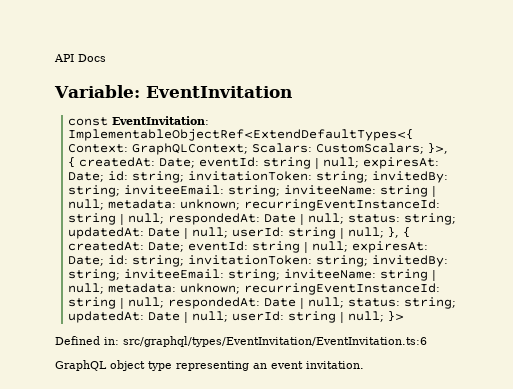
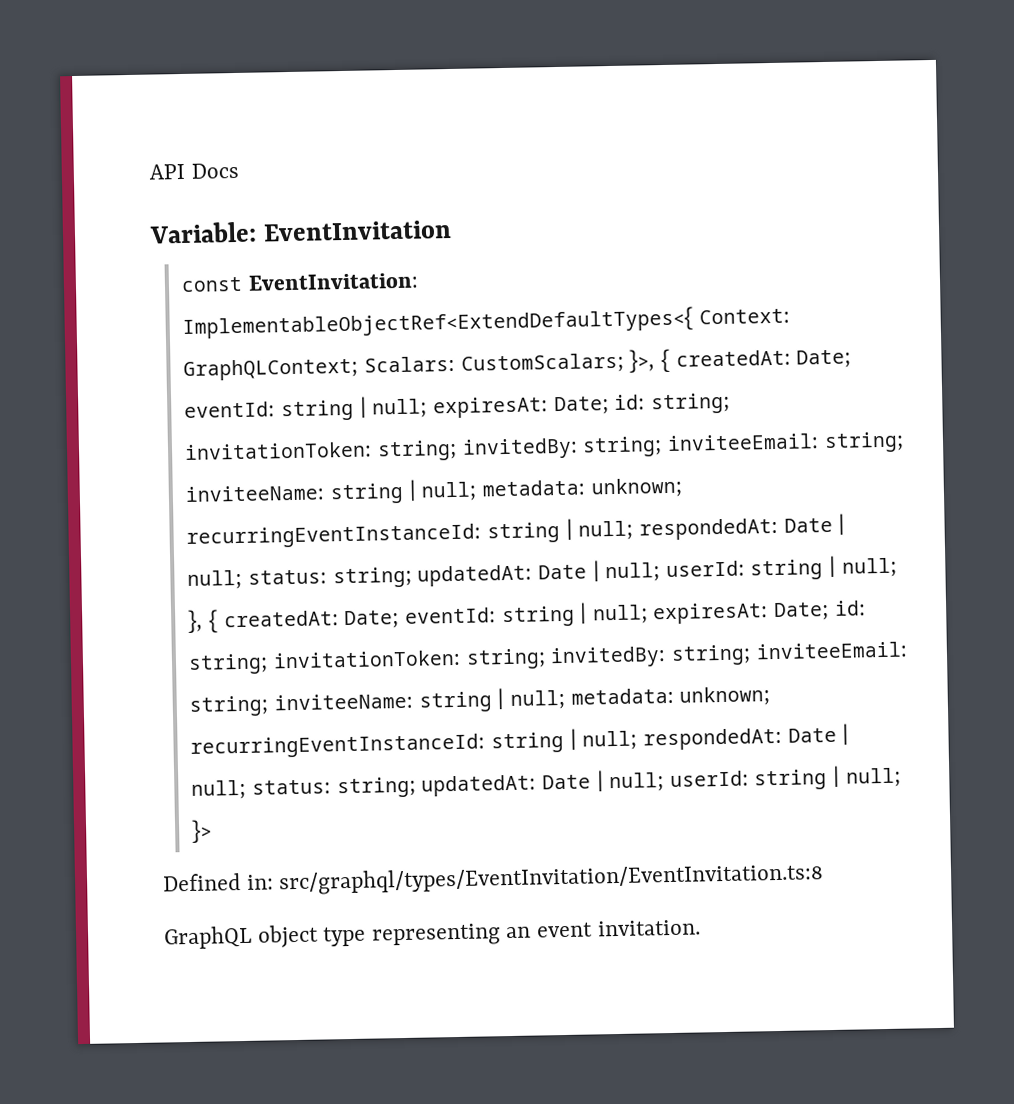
- Defined in: src/graphql/types/EventInvitation/EventInvitation.ts:6
+ Defined in: src/graphql/types/EventInvitation/EventInvitation.ts:8

